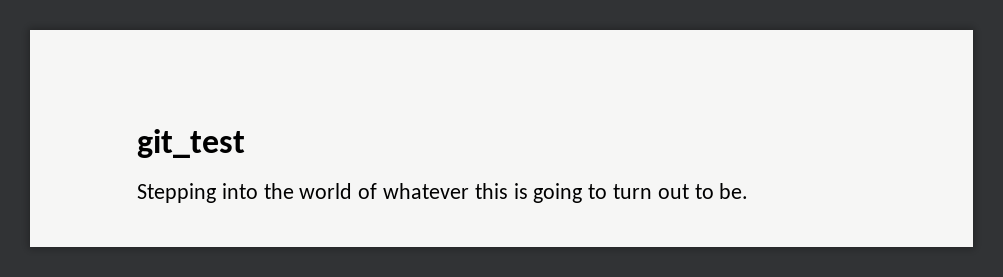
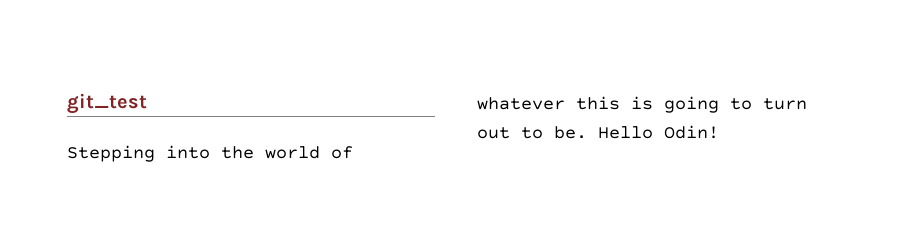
+ Hello Odin!

